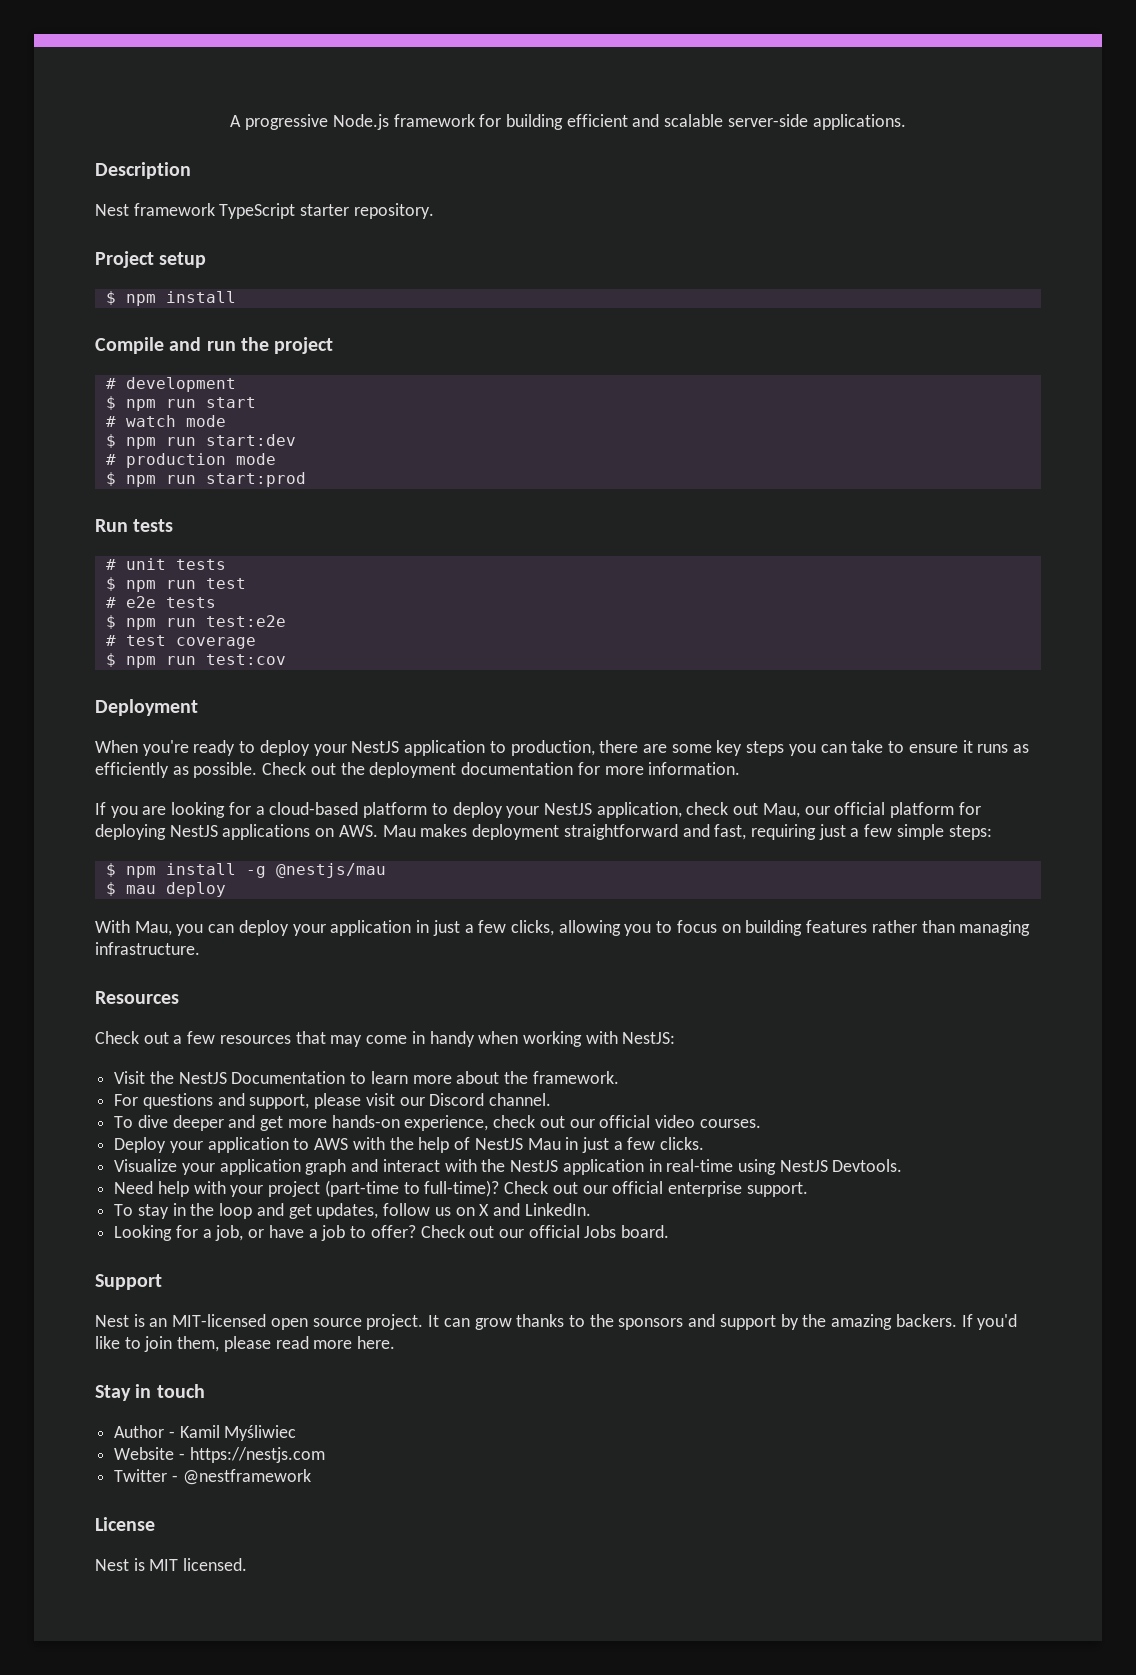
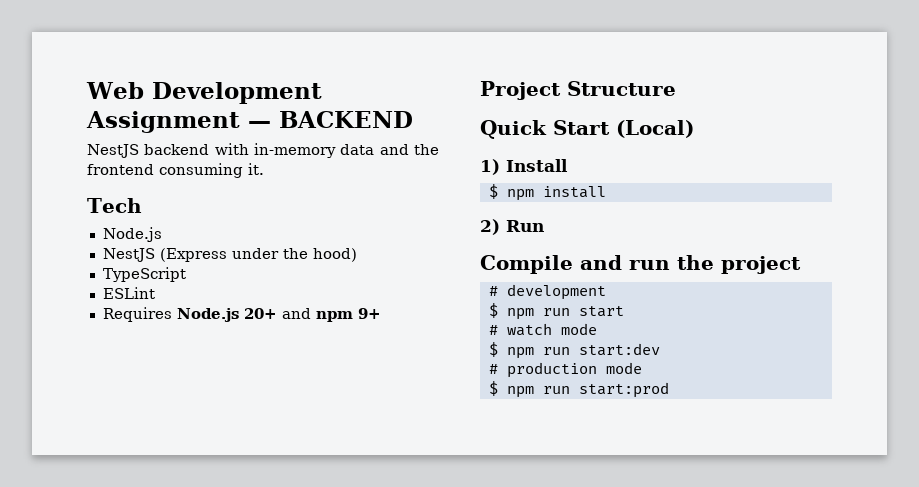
- A progressive Node.js framework for building efficient and scalable server-side applications.
- Description
- Nest framework TypeScript starter repository.
- Project setup
+ Web Development Assignment — BACKEND
+ NestJS backend with in-memory data and the frontend consuming it.
+ Tech
+ Node.js
+ NestJS (Express under the hood)
+ TypeScript
+ ESLint
+ Requires Node.js 20+ and npm 9+
+ Project Structure
+ Quick Start (Local)
+ 1) Install
  $ npm install
+ 2) Run
- Run tests
- # unit tests
- $ npm run test
- # e2e tests
- $ npm run test:e2e
- # test coverage
- $ npm run test:cov
- Deployment
- When you're ready to deploy your NestJS application to production, there are some key steps you can take to ensure it runs as efficiently as possible. Check out the deployment documentation for more information.
- If you are looking for a cloud-based platform to deploy your NestJS application, check out Mau, our official platform for deploying NestJS applications on AWS. Mau makes deployment straightforward and fast, requiring just a few simple steps:
- $ npm install -g @nestjs/mau
- $ mau deploy
- With Mau, you can deploy your application in just a few clicks, allowing you to focus on building features rather than managing infrastructure.
- Resources
- Check out a few resources that may come in handy when working with NestJS:
- Visit the NestJS Documentation to learn more about the framework.
- For questions and support, please visit our Discord channel.
- To dive deeper and get more hands-on experience, check out our official video courses.
- Deploy your application to AWS with the help of NestJS Mau in just a few clicks.
- Visualize your application graph and interact with the NestJS application in real-time using NestJS Devtools.
- Need help with your project (part-time to full-time)? Check out our official enterprise support.
- To stay in the loop and get updates, follow us on X and LinkedIn.
- Looking for a job, or have a job to offer? Check out our official Jobs board.
- Support
- Nest is an MIT-licensed open source project. It can grow thanks to the sponsors and support by the amazing backers. If you'd like to join them, please read more here.
- Stay in touch
- Author - Kamil Myśliwiec
- Website - https://nestjs.com
- Twitter - @nestframework
- License
- Nest is MIT licensed.

